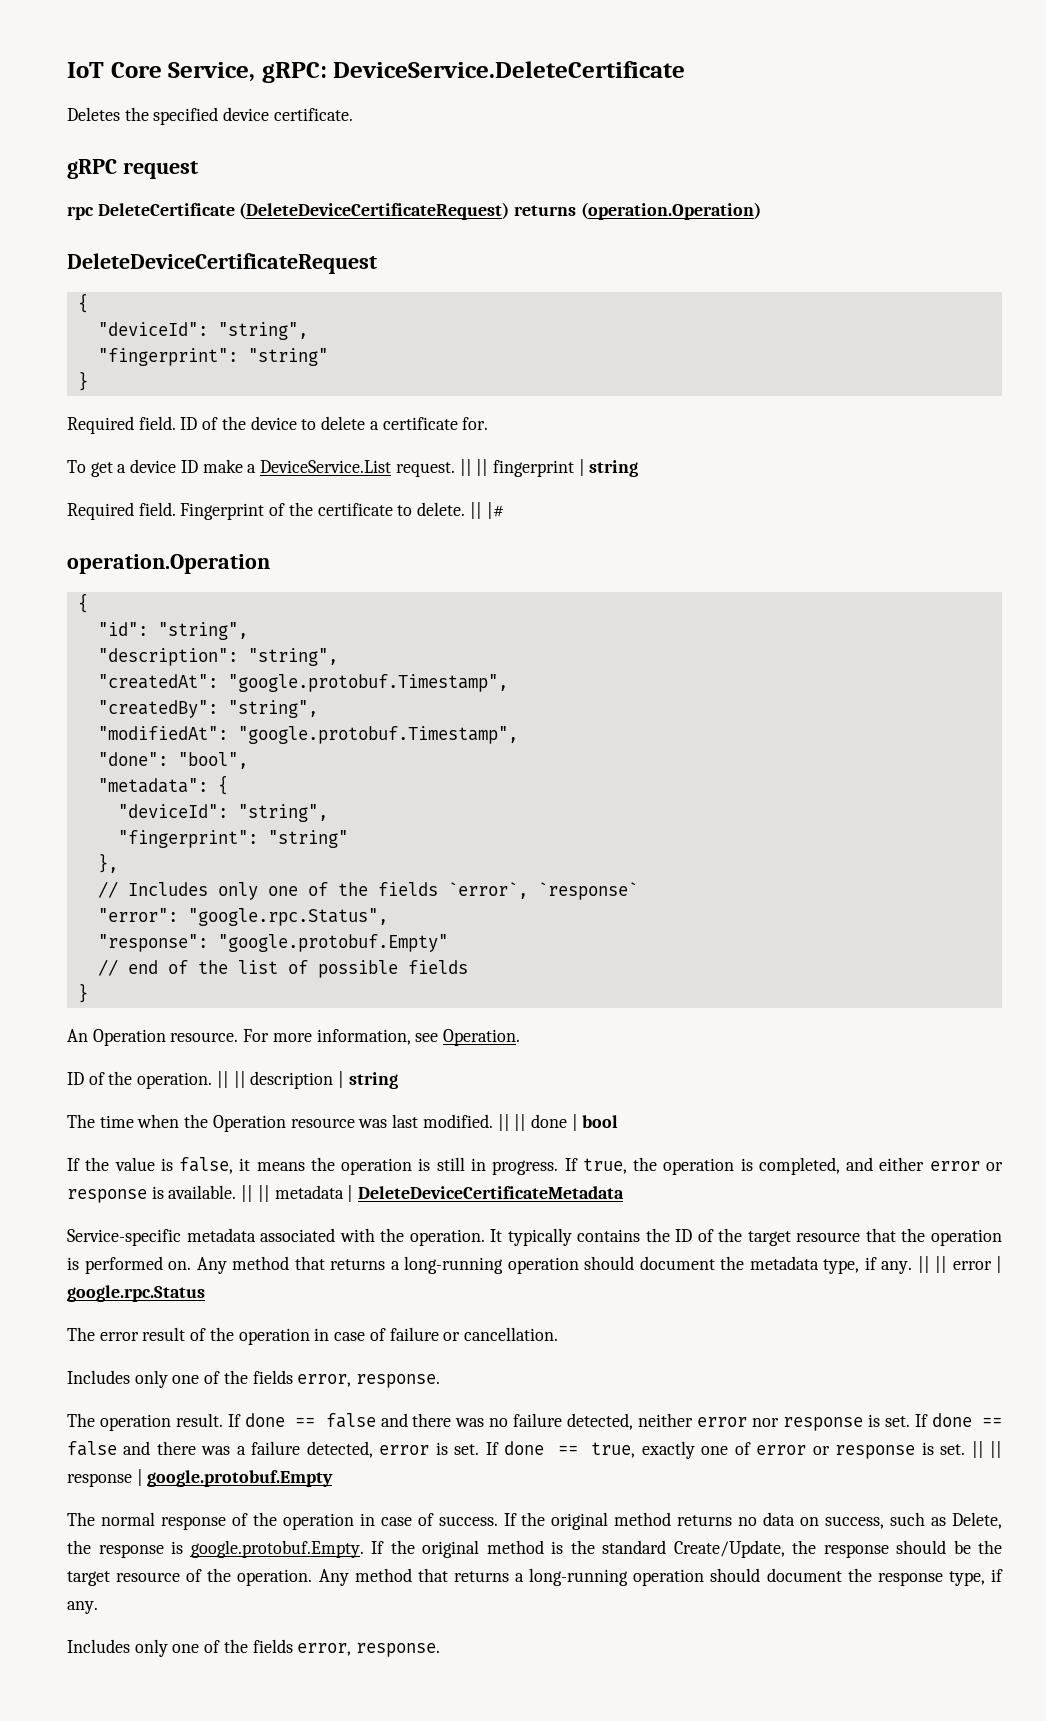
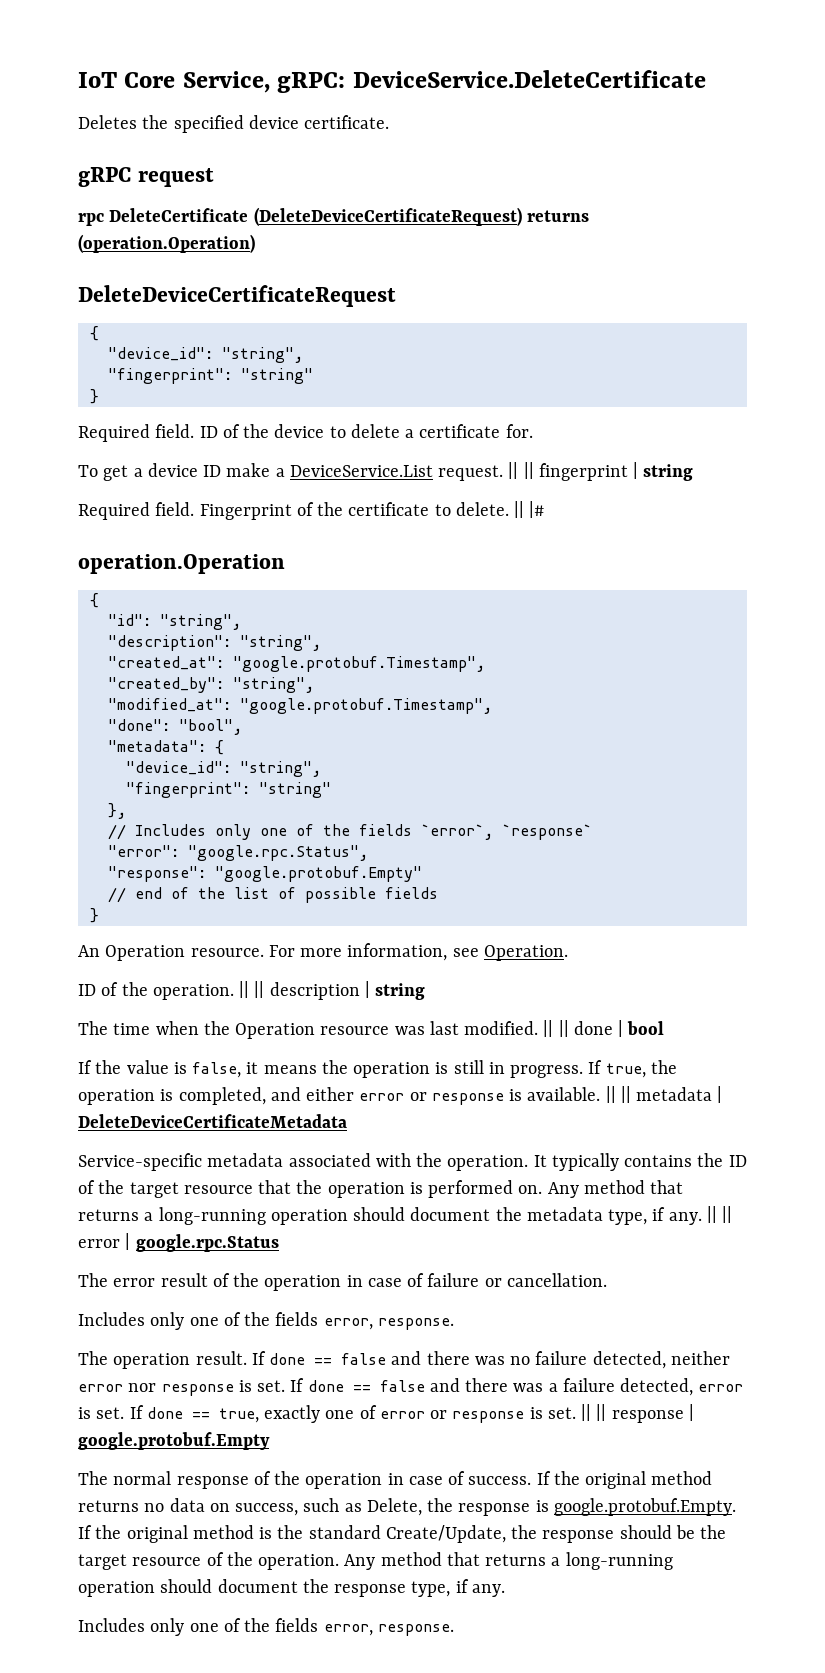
  DeleteDeviceCertificateRequest
  {
- "deviceId": "string",
+ "device_id": "string",
- "createdAt": "google.protobuf.Timestamp",
- "createdBy": "string",
- "modifiedAt": "google.protobuf.Timestamp",
+ "created_at": "google.protobuf.Timestamp",
+ "created_by": "string",
+ "modified_at": "google.protobuf.Timestamp",
  "metadata": {
- "deviceId": "string",
+ "device_id": "string",

